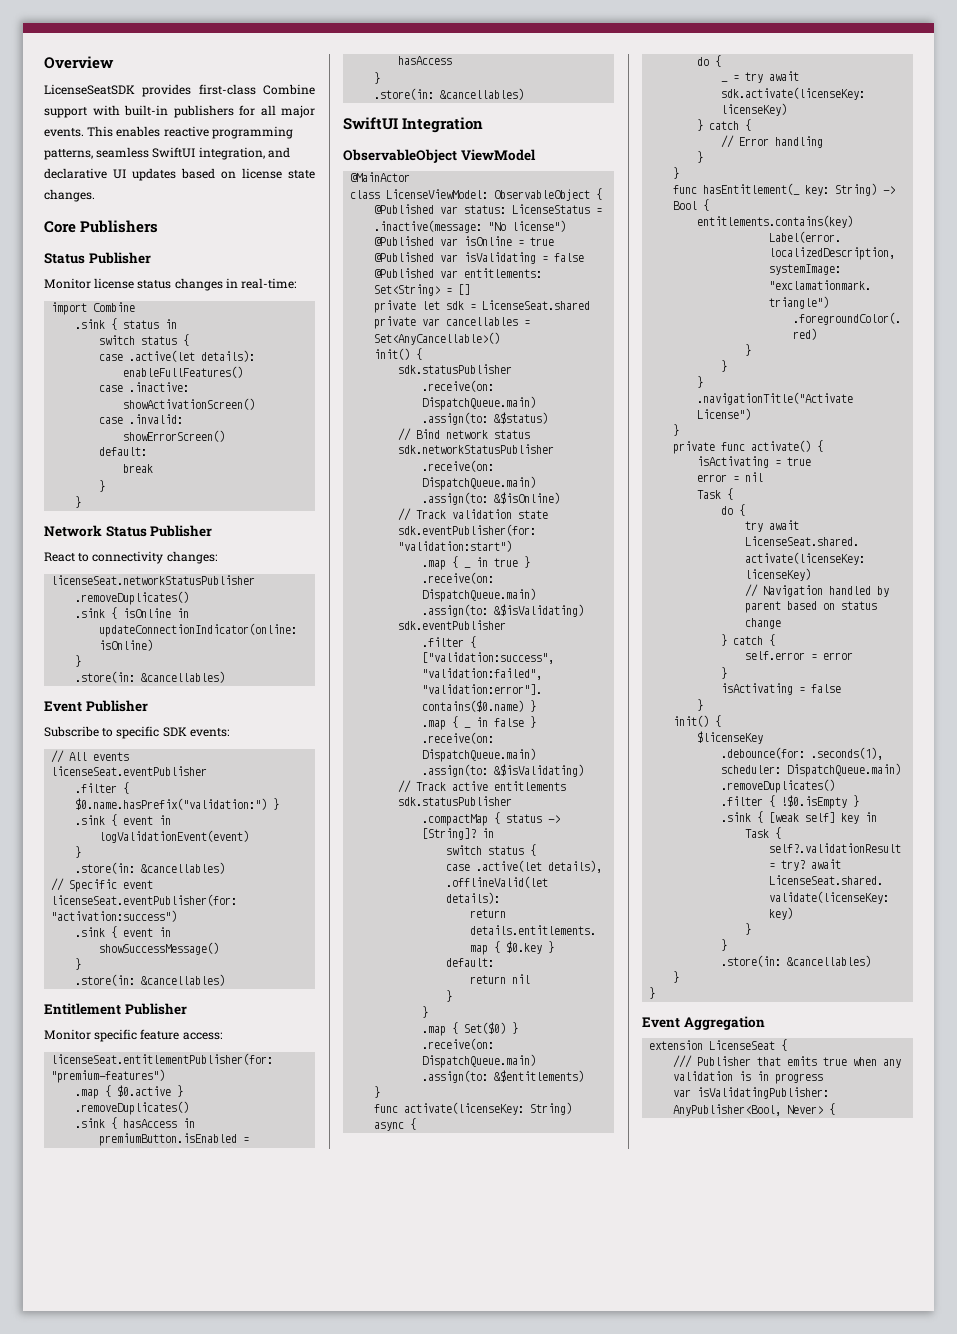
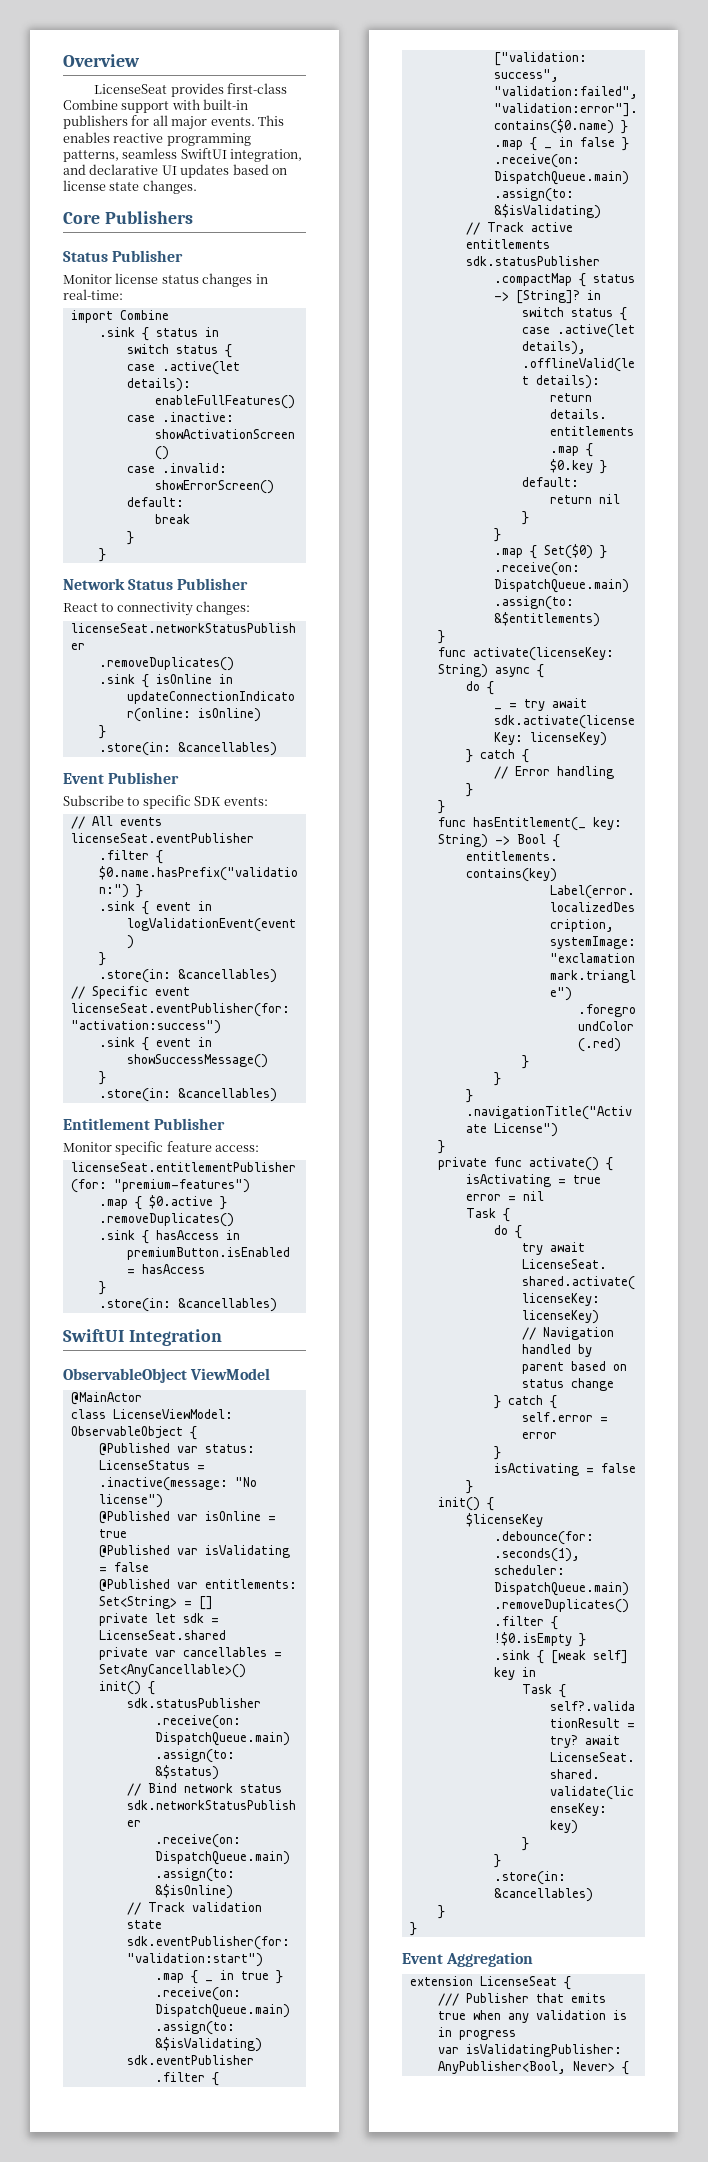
- LicenseSeatSDK provides first-class Combine support with built-in publishers for all major events.
+ LicenseSeat provides first-class Combine support with built-in publishers for all major events.

